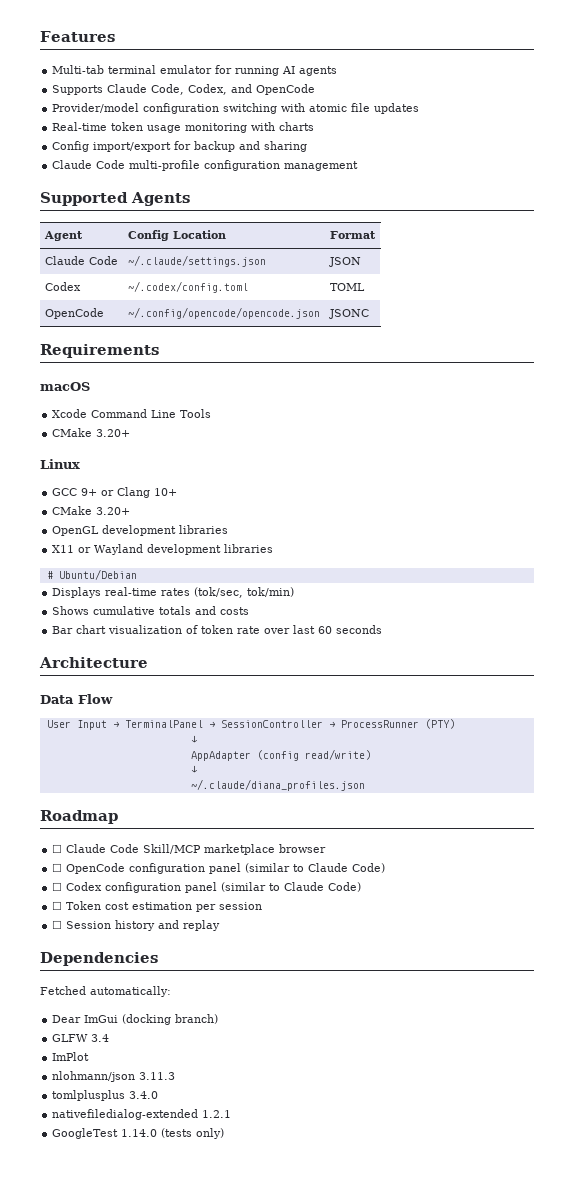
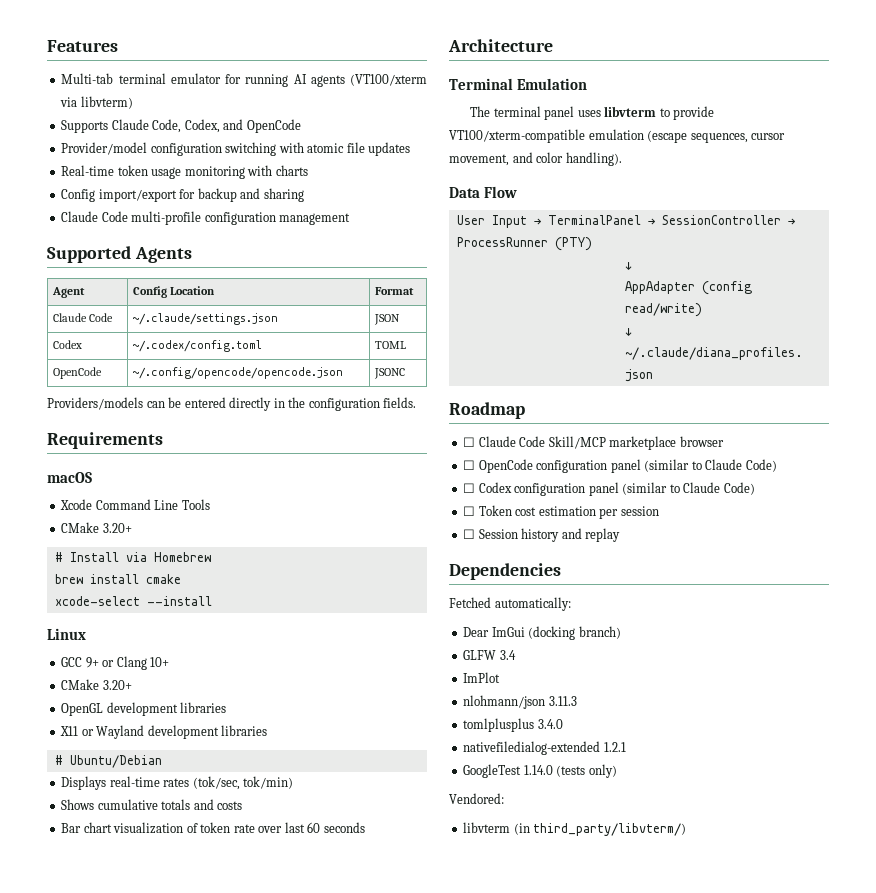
- Multi-tab terminal emulator for running AI agents
+ Multi-tab terminal emulator for running AI agents (VT100/xterm via libvterm)
+ Providers/models can be entered directly in the configuration fields.
+ # Install via Homebrew
+ brew install cmake
+ xcode-select --install
+ Terminal Emulation
+ The terminal panel uses libvterm to provide VT100/xterm-compatible emulation (escape sequences, cursor movement, and color handling).
+ Vendored:
+ libvterm (in third_party/libvterm/)

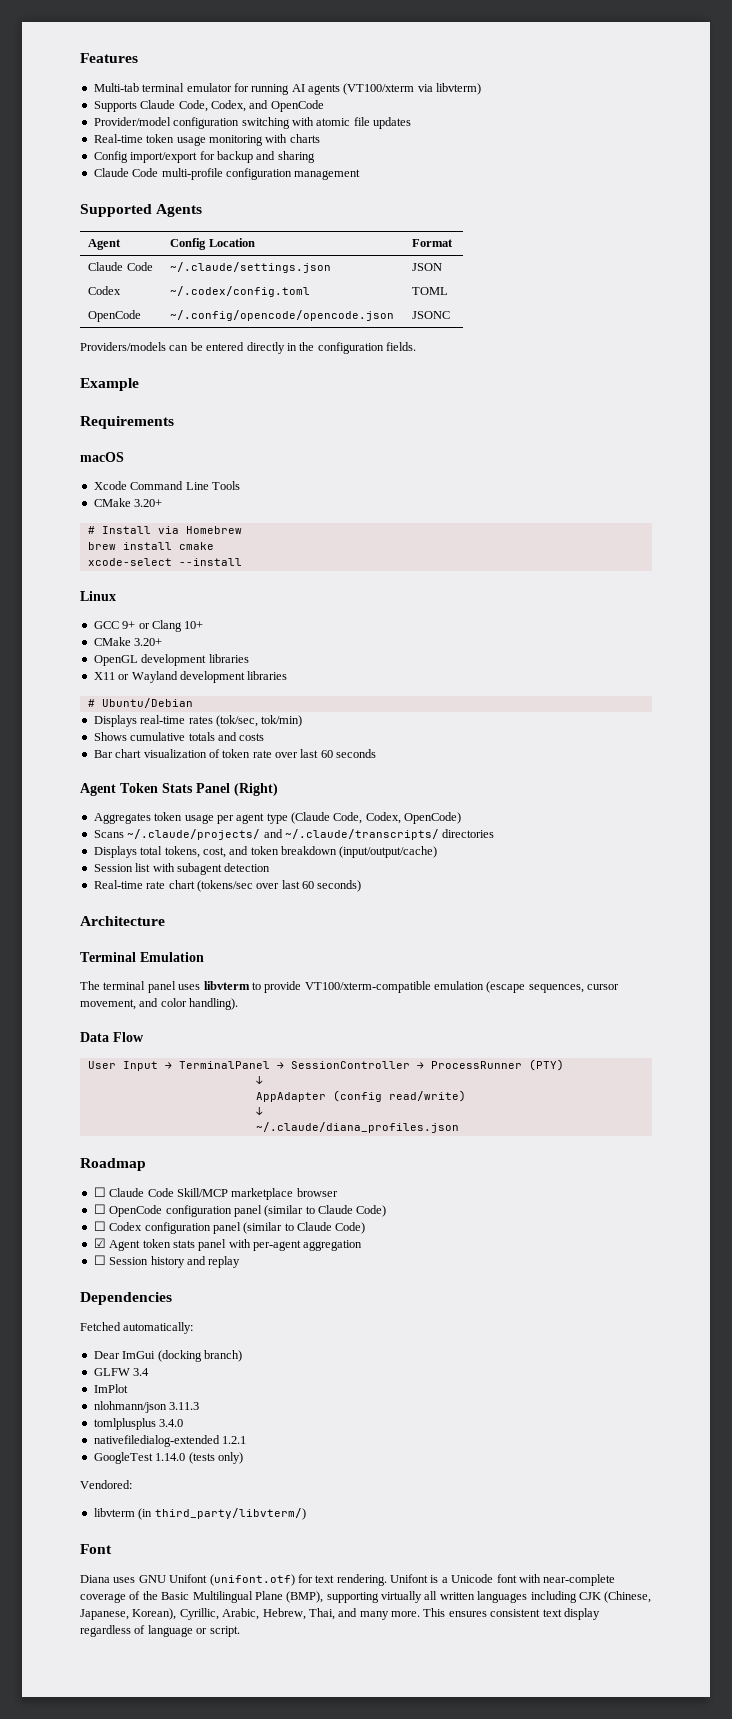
+ Example
+ Agent Token Stats Panel (Right)
+ Aggregates token usage per agent type (Claude Code, Codex, OpenCode)
+ Scans ~/.claude/projects/ and ~/.claude/transcripts/ directories
+ Displays total tokens, cost, and token breakdown (input/output/cache)
+ Session list with subagent detection
+ Real-time rate chart (tokens/sec over last 60 seconds)
- ☐ Token cost estimation per session
+ ☑ Agent token stats panel with per-agent aggregation
+ Font
+ Diana uses GNU Unifont (unifont.otf) for text rendering. Unifont is a Unicode font with near-complete coverage of the Basic Multilingual Plane (BMP), supporting virtually all written languages including CJK (Chinese, Japanese, Korean), Cyrillic, Arabic, Hebrew, Thai, and many more. This ensures consistent text display regardless of language or script.

